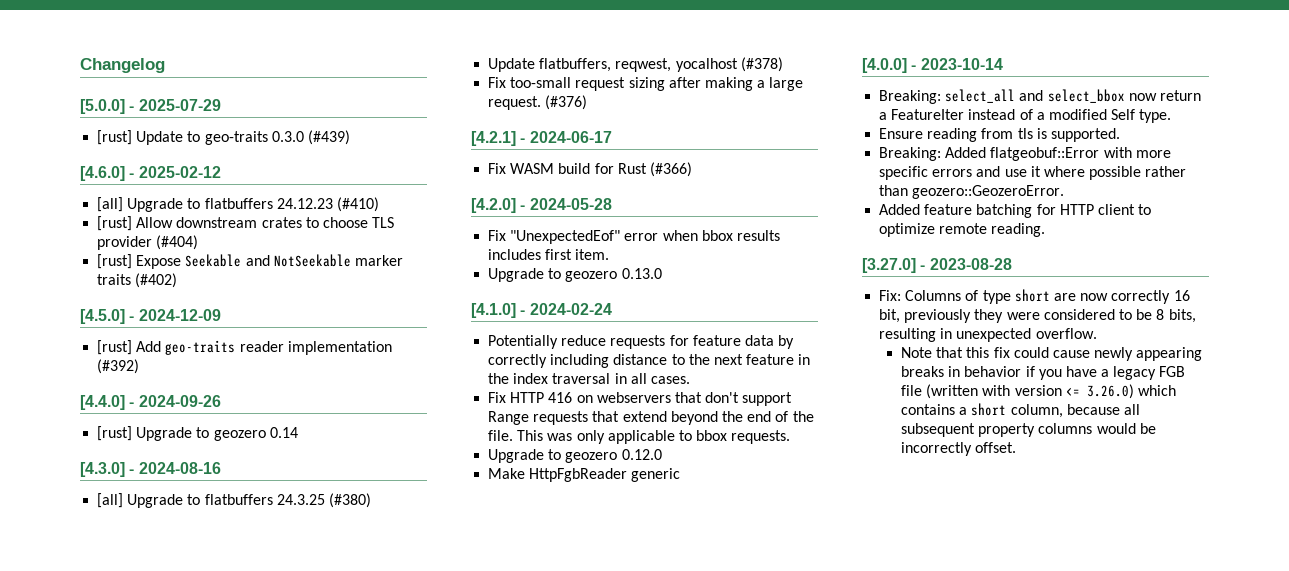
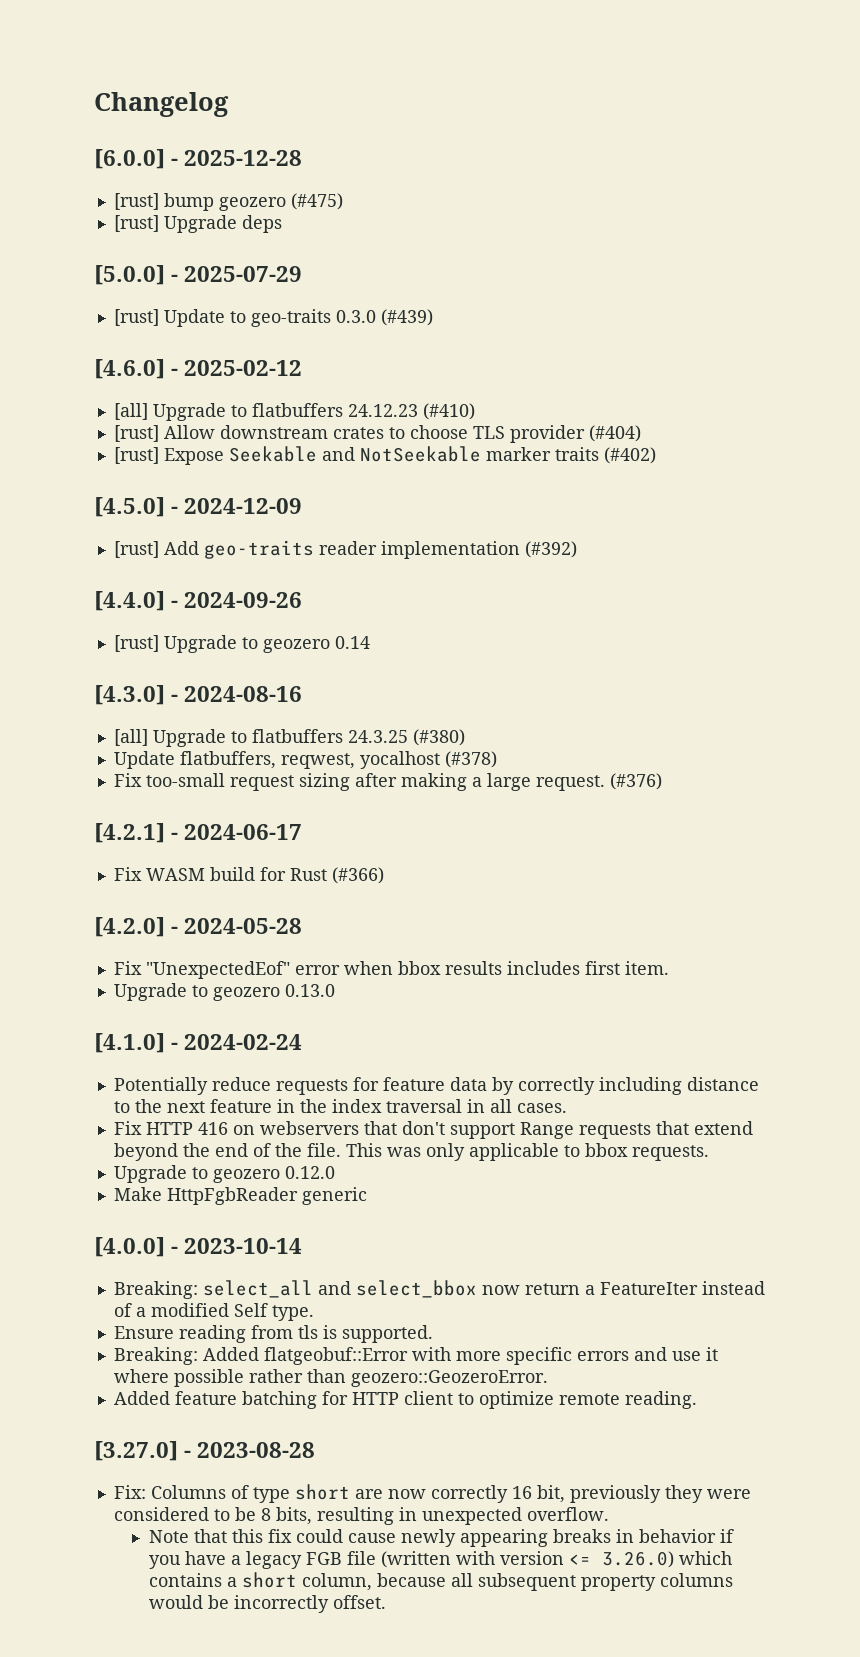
+ [6.0.0] - 2025-12-28
+ [rust] bump geozero (#475)
+ [rust] Upgrade deps

